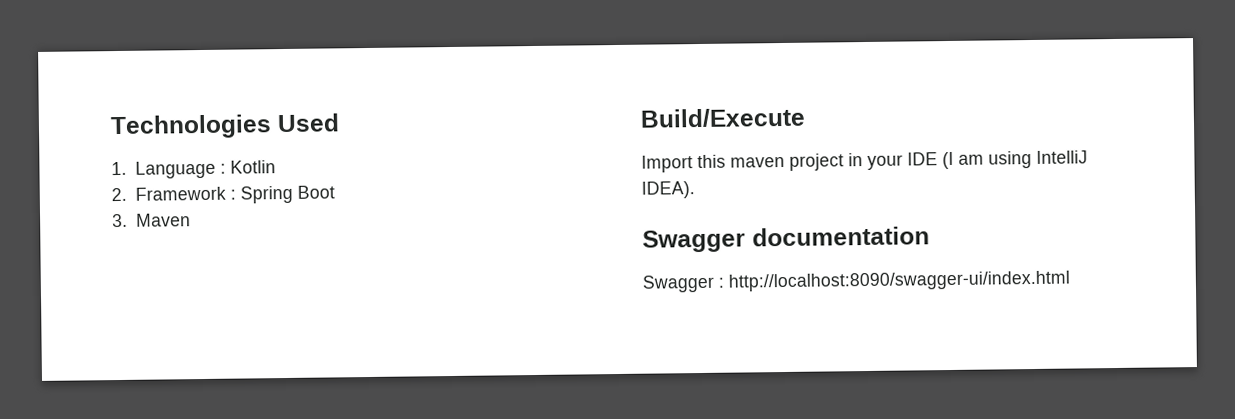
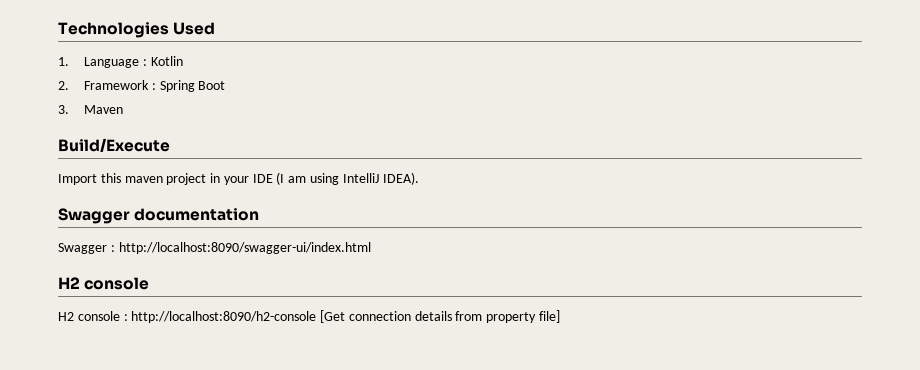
  Swagger : http://localhost:8090/swagger-ui/index.html
+ H2 console
+ H2 console : http://localhost:8090/h2-console [Get connection details from property file]

